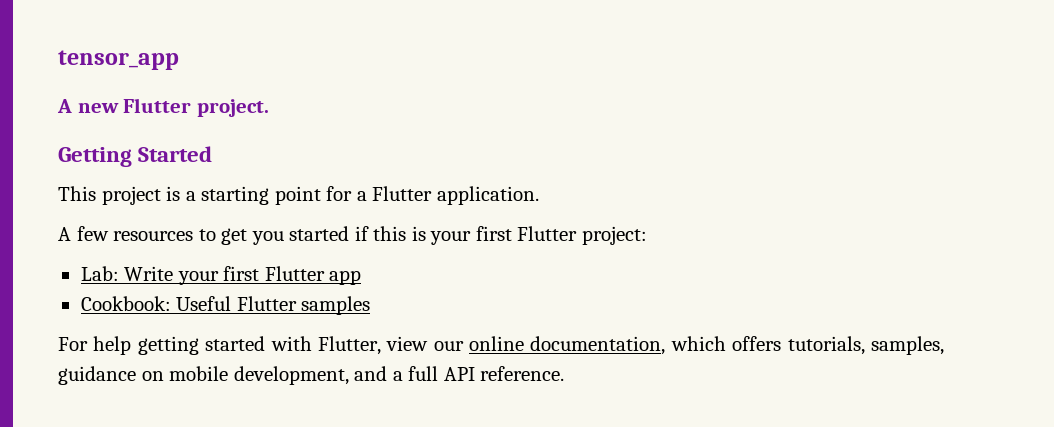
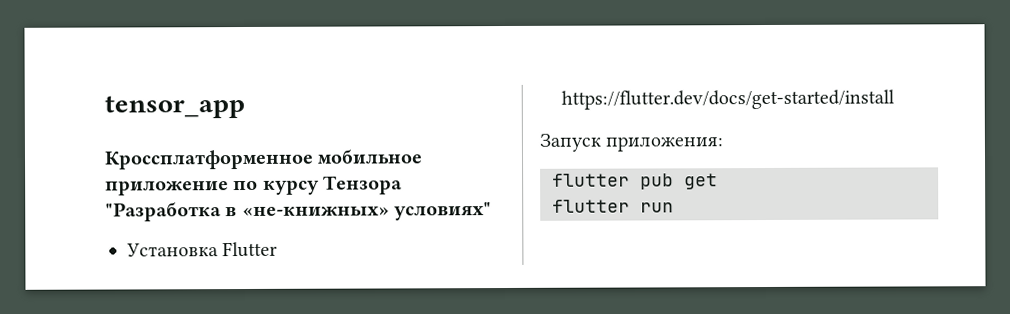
- A new Flutter project.
- Getting Started
- This project is a starting point for a Flutter application.
- A few resources to get you started if this is your first Flutter project:
- Lab: Write your first Flutter app
- Cookbook: Useful Flutter samples
- For help getting started with Flutter, view our online documentation, which offers tutorials, samples, guidance on mobile development, and a full API reference.
+ Кроссплатформенное мобильное приложение по курсу Тензора "Разработка в «не-книжных» условиях"
+ Установка Flutter https://flutter.dev/docs/get-started/install
+ Запуск приложения:
+ flutter pub get
+ flutter run

